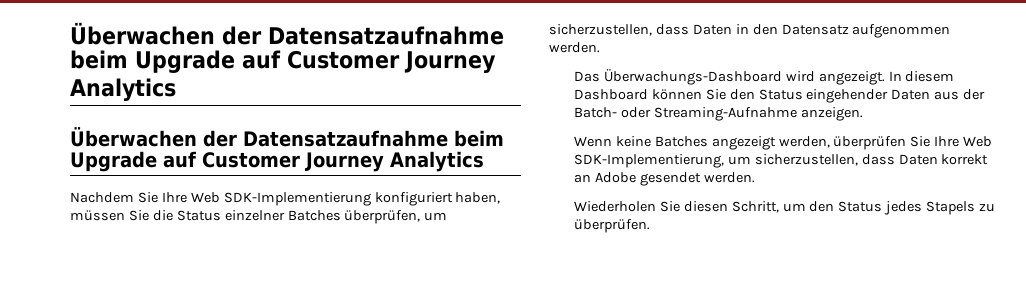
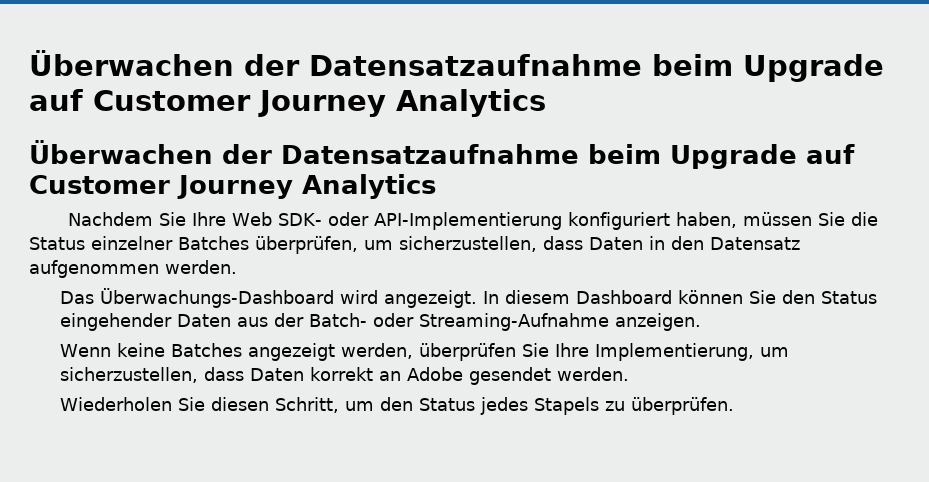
- Nachdem Sie Ihre Web SDK-Implementierung konfiguriert haben, müssen Sie die Status einzelner Batches überprüfen, um sicherzustellen, dass Daten in den Datensatz aufgenommen werden.
+ Nachdem Sie Ihre Web SDK- oder API-Implementierung konfiguriert haben, müssen Sie die Status einzelner Batches überprüfen, um sicherzustellen, dass Daten in den Datensatz aufgenommen werden.
- Wenn keine Batches angezeigt werden, überprüfen Sie Ihre Web SDK-Implementierung, um sicherzustellen, dass Daten korrekt an Adobe gesendet werden.
+ Wenn keine Batches angezeigt werden, überprüfen Sie Ihre Implementierung, um sicherzustellen, dass Daten korrekt an Adobe gesendet werden.

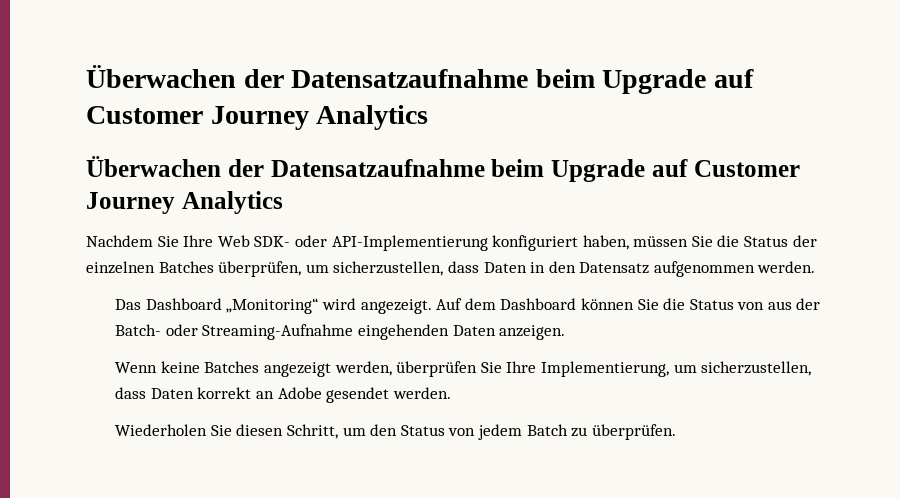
- Nachdem Sie Ihre Web SDK- oder API-Implementierung konfiguriert haben, müssen Sie die Status einzelner Batches überprüfen, um sicherzustellen, dass Daten in den Datensatz aufgenommen werden.
+ Nachdem Sie Ihre Web SDK- oder API-Implementierung konfiguriert haben, müssen Sie die Status der einzelnen Batches überprüfen, um sicherzustellen, dass Daten in den Datensatz aufgenommen werden.
- Das Überwachungs-Dashboard wird angezeigt. In diesem Dashboard können Sie den Status eingehender Daten aus der Batch- oder Streaming-Aufnahme anzeigen.
+ Das Dashboard „Monitoring“ wird angezeigt. Auf dem Dashboard können Sie die Status von aus der Batch- oder Streaming-Aufnahme eingehenden Daten anzeigen.
- Wiederholen Sie diesen Schritt, um den Status jedes Stapels zu überprüfen.
+ Wiederholen Sie diesen Schritt, um den Status von jedem Batch zu überprüfen.

